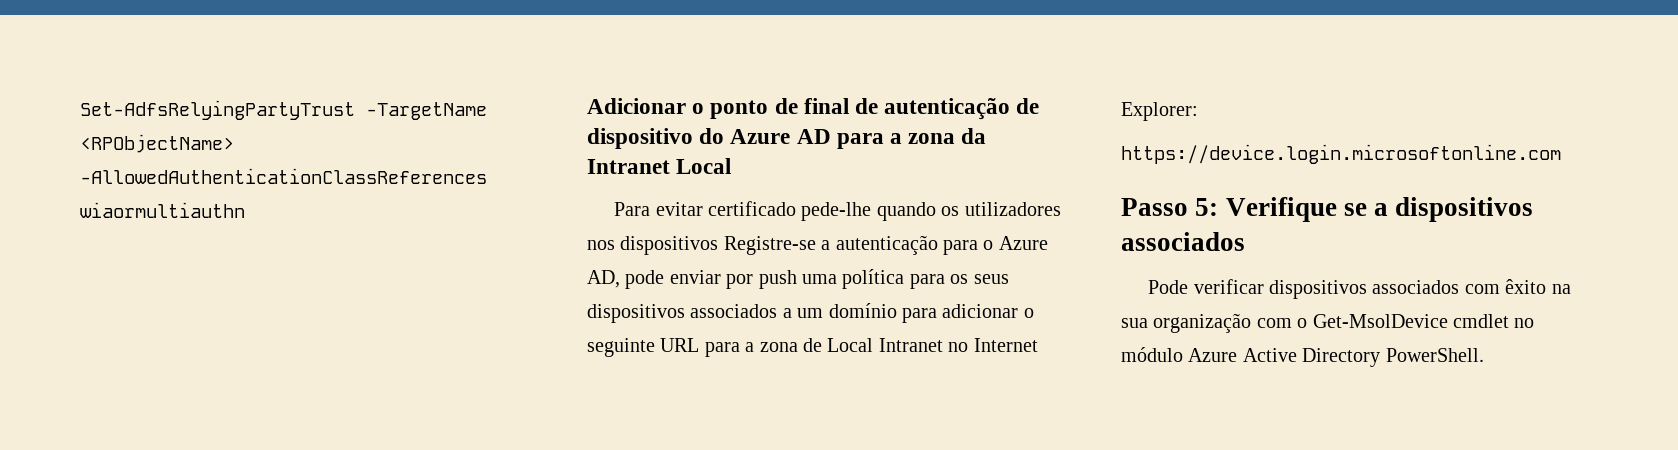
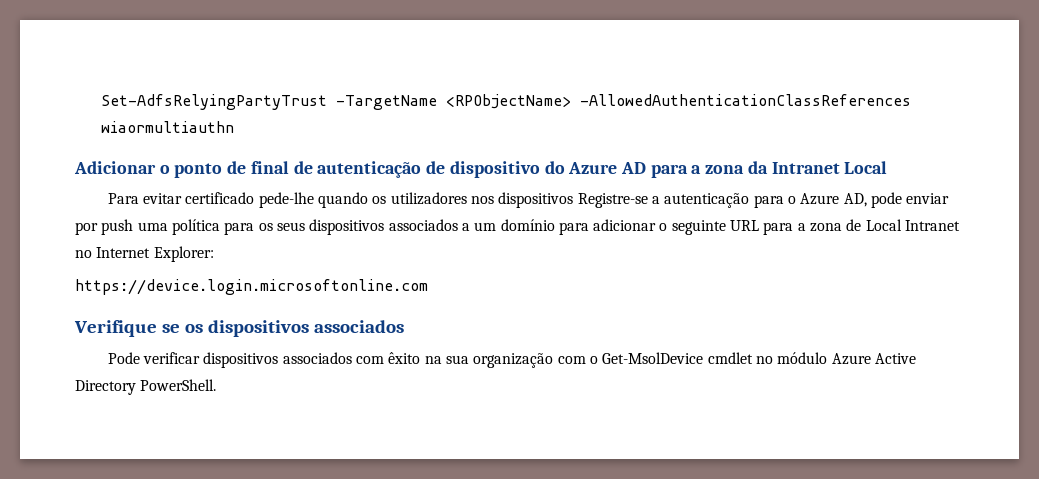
- Passo 5: Verifique se a dispositivos associados
+ Verifique se os dispositivos associados

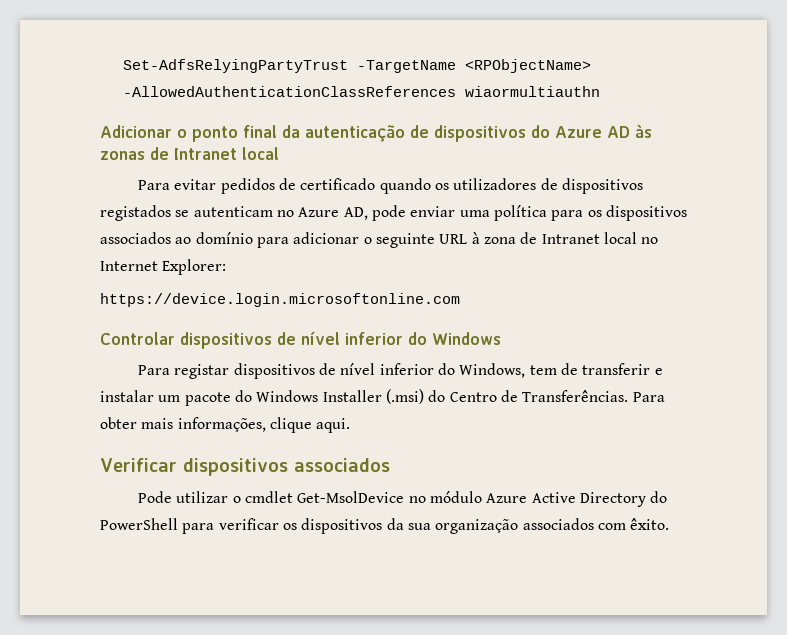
- Adicionar o ponto de final de autenticação de dispositivo do Azure AD para a zona da Intranet Local
- Para evitar certificado pede-lhe quando os utilizadores nos dispositivos Registre-se a autenticação para o Azure AD, pode enviar por push uma política para os seus dispositivos associados a um domínio para adicionar o seguinte URL para a zona de Local Intranet no Internet Explorer:
+ Adicionar o ponto final da autenticação de dispositivos do Azure AD às zonas de Intranet local
+ Para evitar pedidos de certificado quando os utilizadores de dispositivos registados se autenticam no Azure AD, pode enviar uma política para os dispositivos associados ao domínio para adicionar o seguinte URL à zona de Intranet local no Internet Explorer:
  https://device.login.microsoftonline.com
- Verifique se os dispositivos associados
- Pode verificar dispositivos associados com êxito na sua organização com o Get-MsolDevice cmdlet no módulo Azure Active Directory PowerShell.
+ Controlar dispositivos de nível inferior do Windows
+ Para registar dispositivos de nível inferior do Windows, tem de transferir e instalar um pacote do Windows Installer (.msi) do Centro de Transferências. Para obter mais informações, clique aqui.
+ Verificar dispositivos associados
+ Pode utilizar o cmdlet Get-MsolDevice no módulo Azure Active Directory do PowerShell para verificar os dispositivos da sua organização associados com êxito.

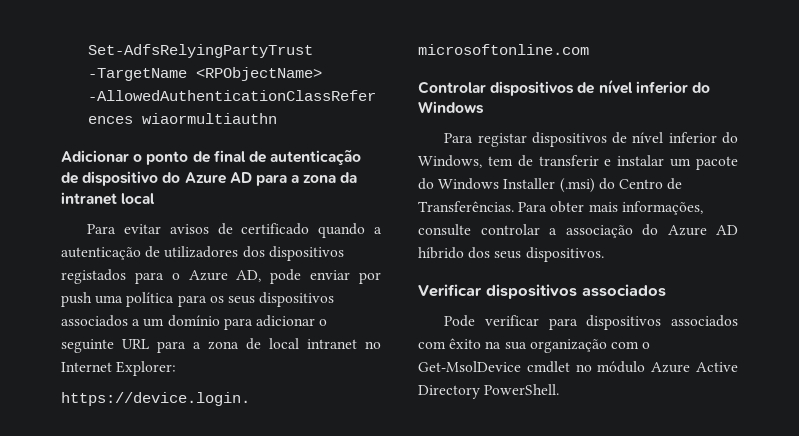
- Adicionar o ponto final da autenticação de dispositivos do Azure AD às zonas de Intranet local
+ Adicionar o ponto de final de autenticação de dispositivo do Azure AD para a zona da intranet local
- Para evitar pedidos de certificado quando os utilizadores de dispositivos registados se autenticam no Azure AD, pode enviar uma política para os dispositivos associados ao domínio para adicionar o seguinte URL à zona de Intranet local no Internet Explorer:
+ Para evitar avisos de certificado quando a autenticação de utilizadores dos dispositivos registados para o Azure AD, pode enviar por push uma política para os seus dispositivos associados a um domínio para adicionar o seguinte URL para a zona de local intranet no Internet Explorer:
- Para obter mais informações, clique aqui.
+ Para obter mais informações, consulte controlar a associação do Azure AD híbrido dos seus dispositivos.
  Verificar dispositivos associados
- Pode utilizar o cmdlet Get-MsolDevice no módulo Azure Active Directory do PowerShell para verificar os dispositivos da sua organização associados com êxito.
+ Pode verificar para dispositivos associados com êxito na sua organização com o Get-MsolDevice cmdlet no módulo Azure Active Directory PowerShell.

